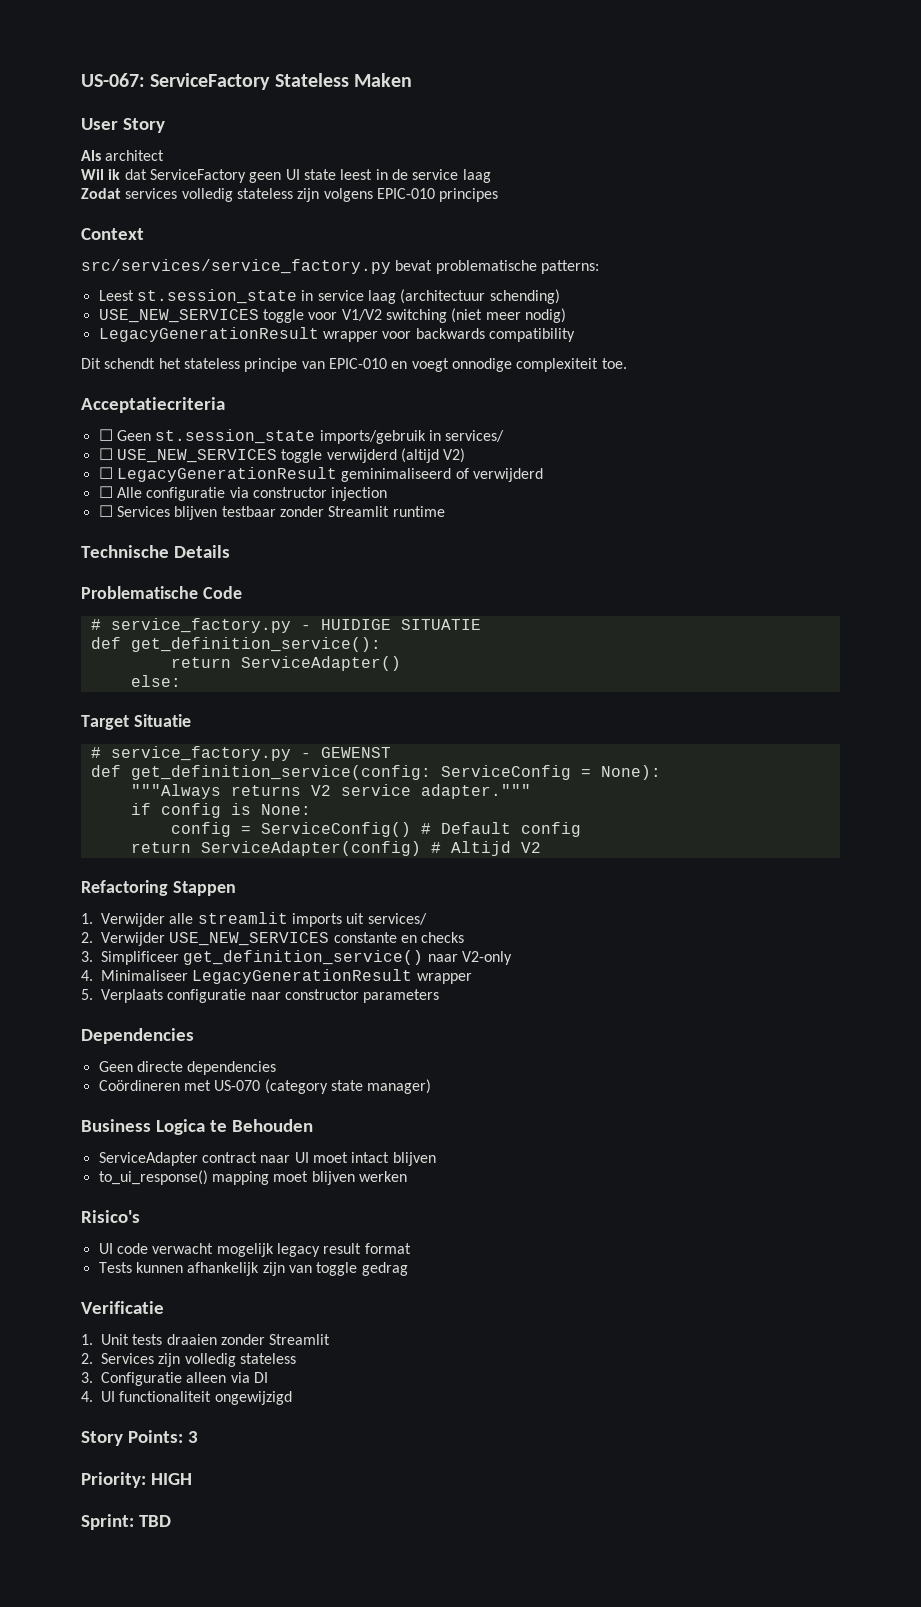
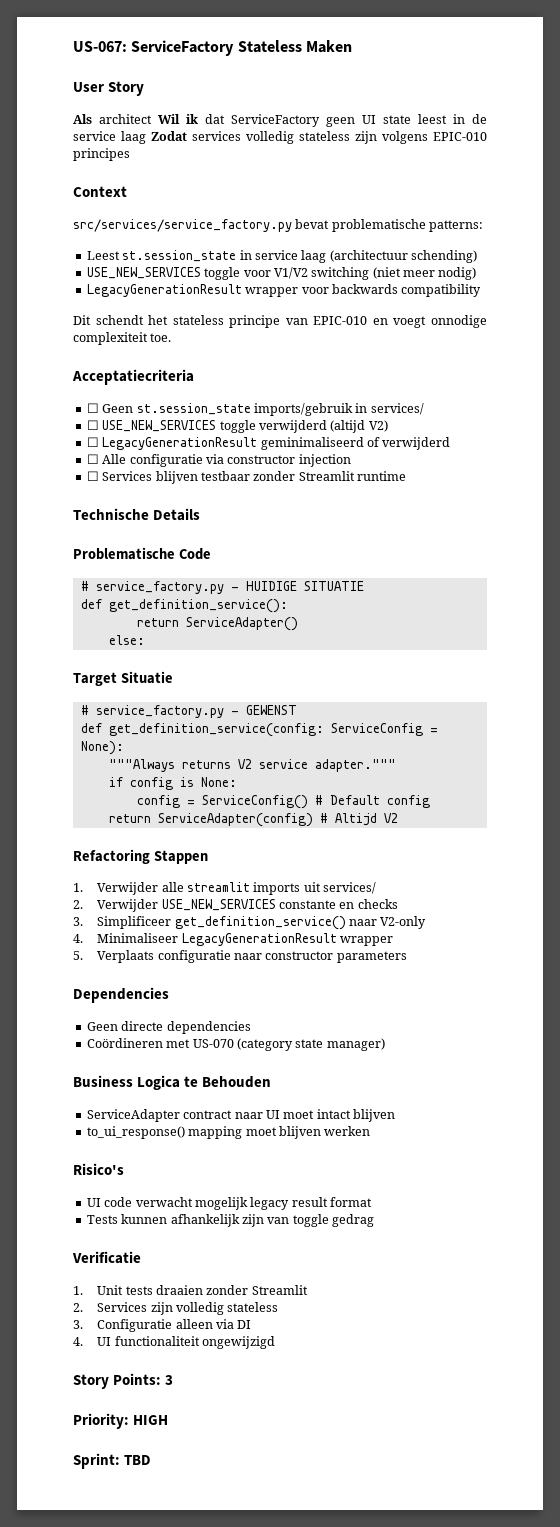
- Als architect
- Wil ik dat ServiceFactory geen UI state leest in de service laag
- Zodat services volledig stateless zijn volgens EPIC-010 principes
+ Als architect Wil ik dat ServiceFactory geen UI state leest in de service laag Zodat services volledig stateless zijn volgens EPIC-010 principes

